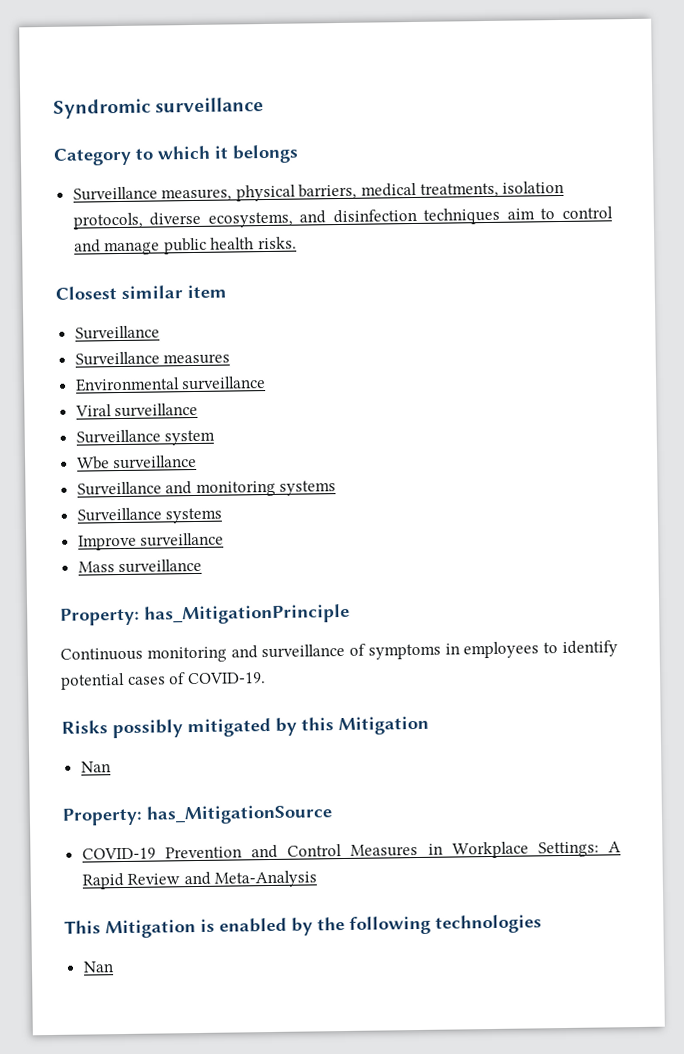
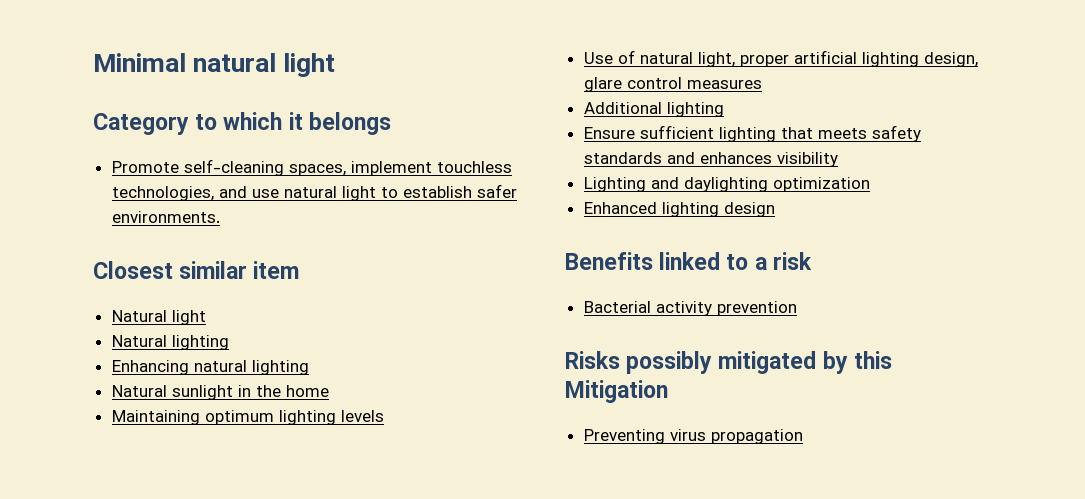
- Syndromic surveillance
+ Minimal natural light
- Surveillance measures, physical barriers, medical treatments, isolation protocols, diverse ecosystems, and disinfection techniques aim to control and manage public health risks.
+ Promote self-cleaning spaces, implement touchless technologies, and use natural light to establish safer environments.
  Closest similar item
- Surveillance
- Surveillance measures
- Environmental surveillance
- Viral surveillance
- Surveillance system
- Wbe surveillance
- Surveillance and monitoring systems
- Surveillance systems
- Improve surveillance
- Mass surveillance
- Property: has_MitigationPrinciple
- Continuous monitoring and surveillance of symptoms in employees to identify potential cases of COVID-19.
+ Natural light
+ Natural lighting
+ Enhancing natural lighting
+ Natural sunlight in the home
+ Maintaining optimum lighting levels
+ Use of natural light, proper artificial lighting design, glare control measures
+ Additional lighting
+ Ensure sufficient lighting that meets safety standards and enhances visibility
+ Lighting and daylighting optimization
+ Enhanced lighting design
+ Benefits linked to a risk
+ Bacterial activity prevention
  Risks possibly mitigated by this Mitigation
- Nan
- Property: has_MitigationSource
- COVID-19 Prevention and Control Measures in Workplace Settings: A Rapid Review and Meta-Analysis
- This Mitigation is enabled by the following technologies
- Nan
+ Preventing virus propagation

